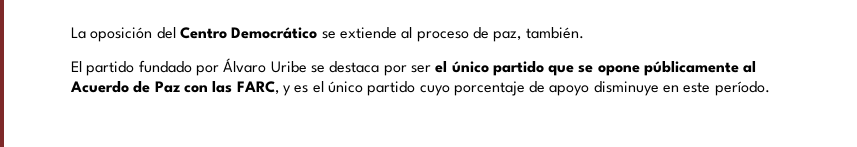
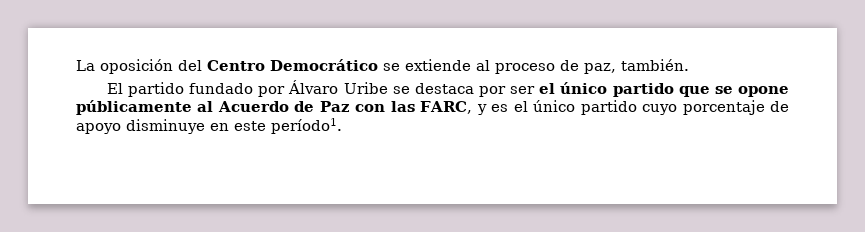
- El partido fundado por Álvaro Uribe se destaca por ser el único partido que se opone públicamente al Acuerdo de Paz con las FARC, y es el único partido cuyo porcentaje de apoyo disminuye en este período.
+ El partido fundado por Álvaro Uribe se destaca por ser el único partido que se opone públicamente al Acuerdo de Paz con las FARC, y es el único partido cuyo porcentaje de apoyo disminuye en este período1.

